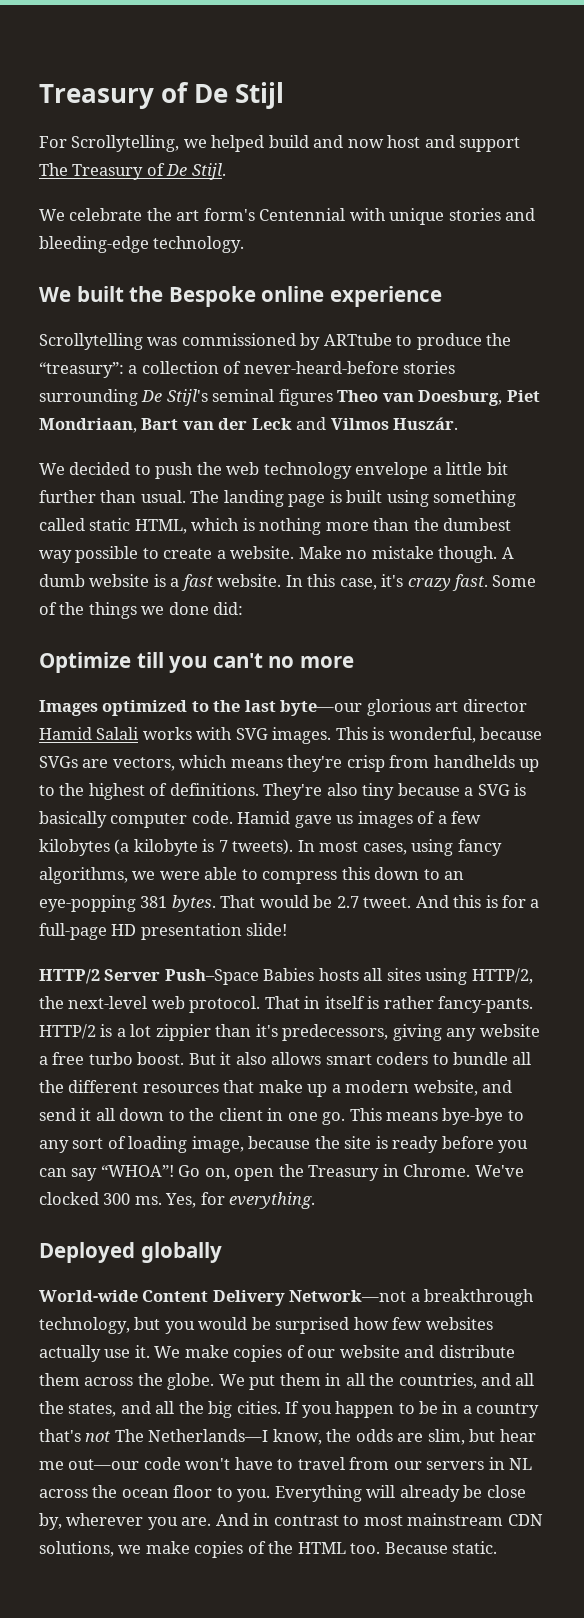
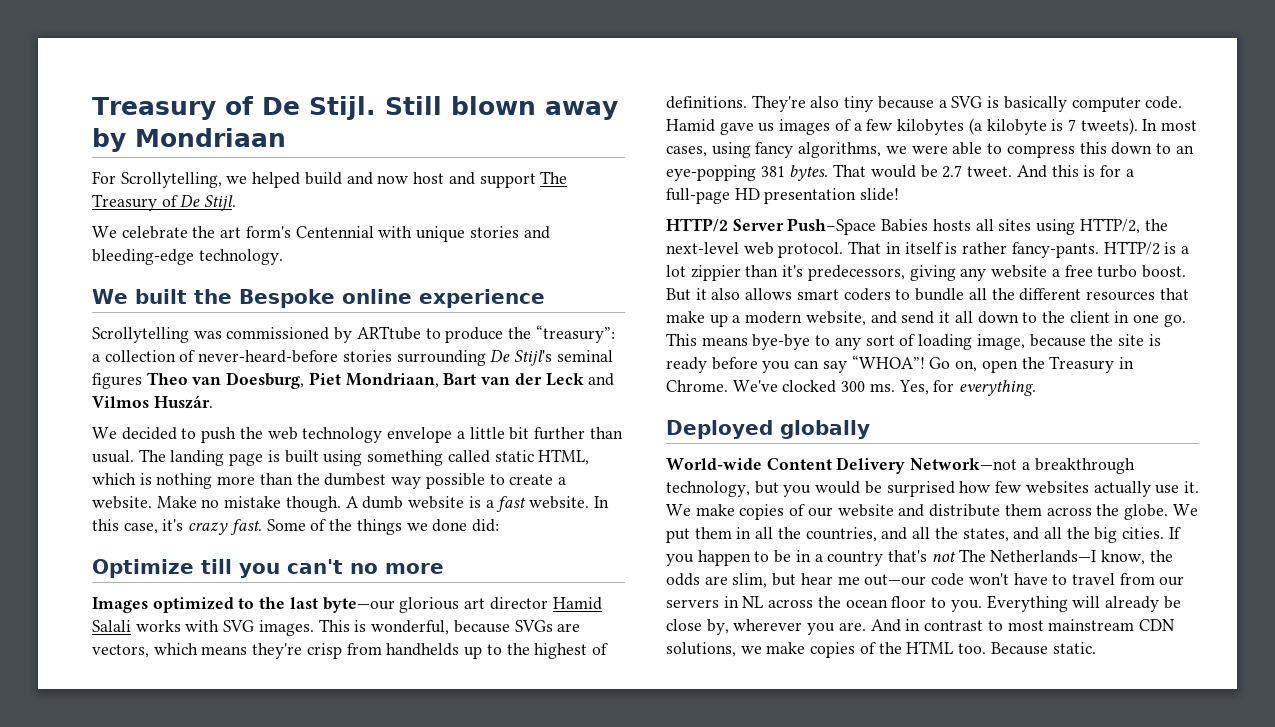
- Treasury of De Stijl
+ Treasury of De Stijl. Still blown away by Mondriaan

